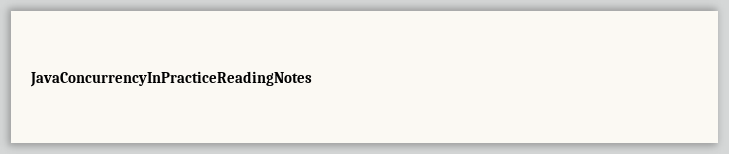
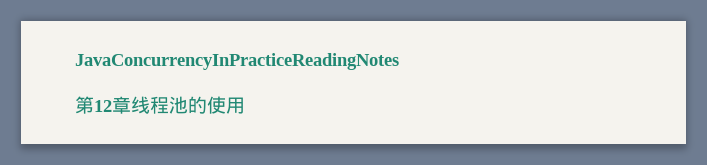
+ 第12章线程池的使用

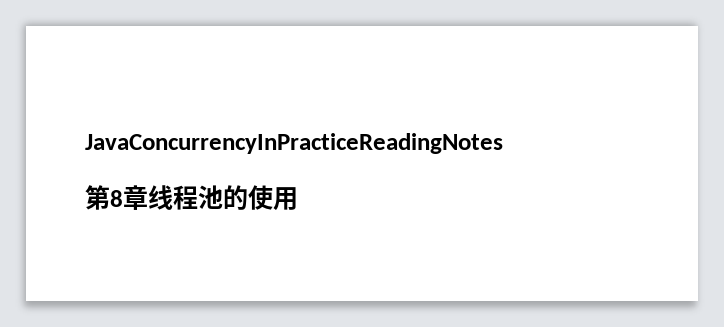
- 第12章线程池的使用
+ 第8章线程池的使用

